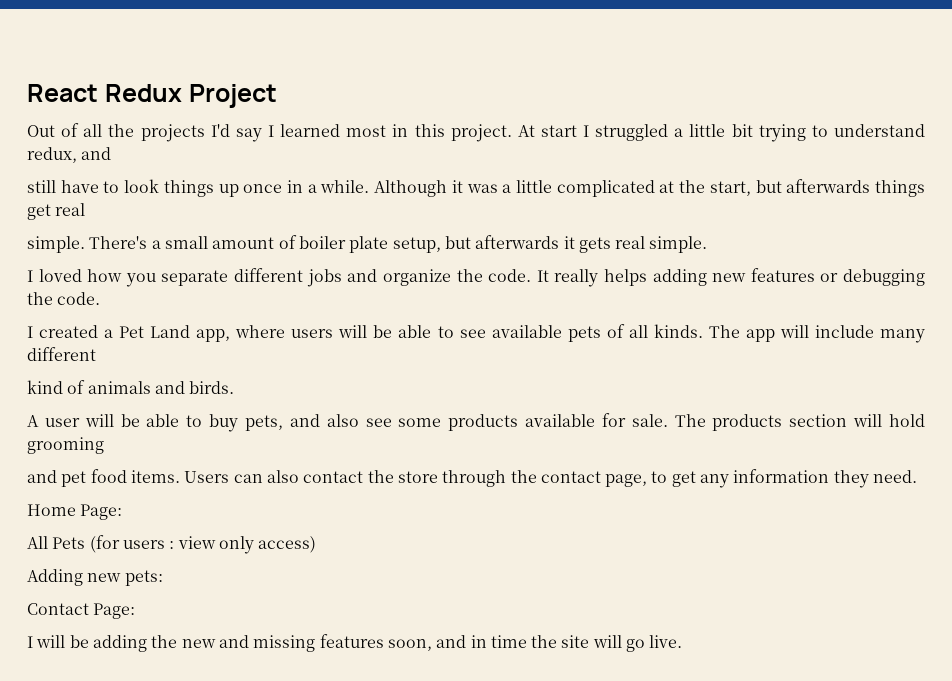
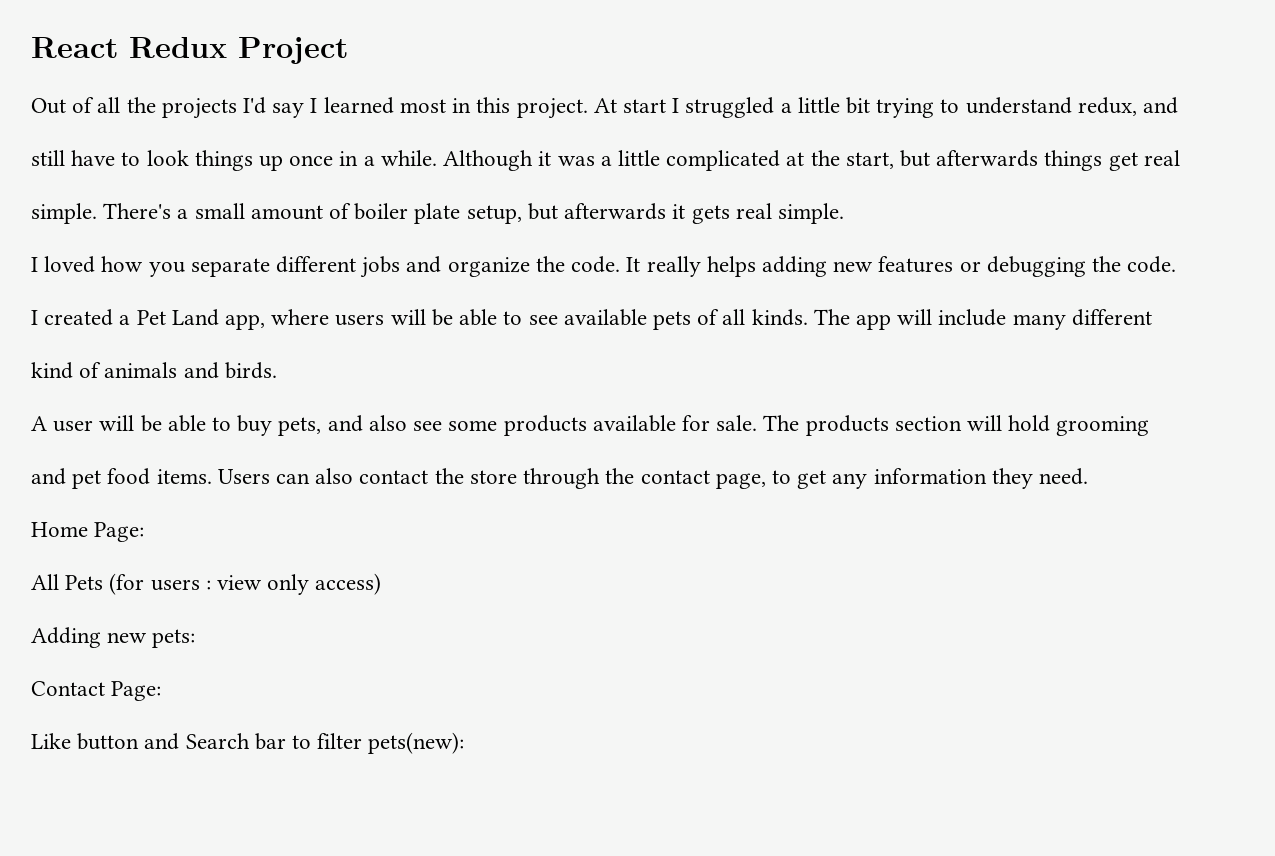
- I will be adding the new and missing features soon, and in time the site will go live.
+ Like button and Search bar to filter pets(new):

